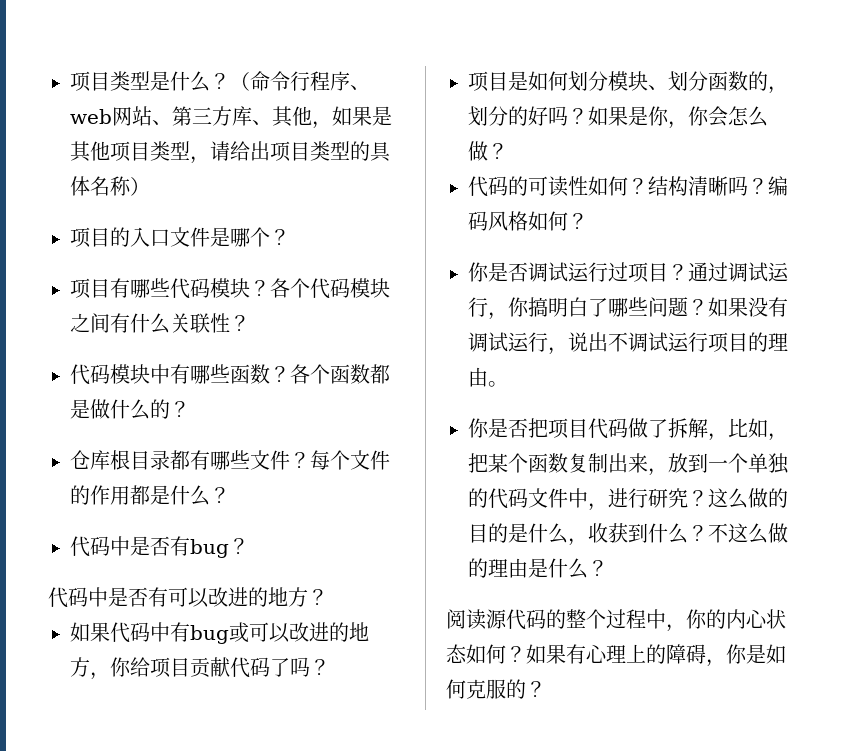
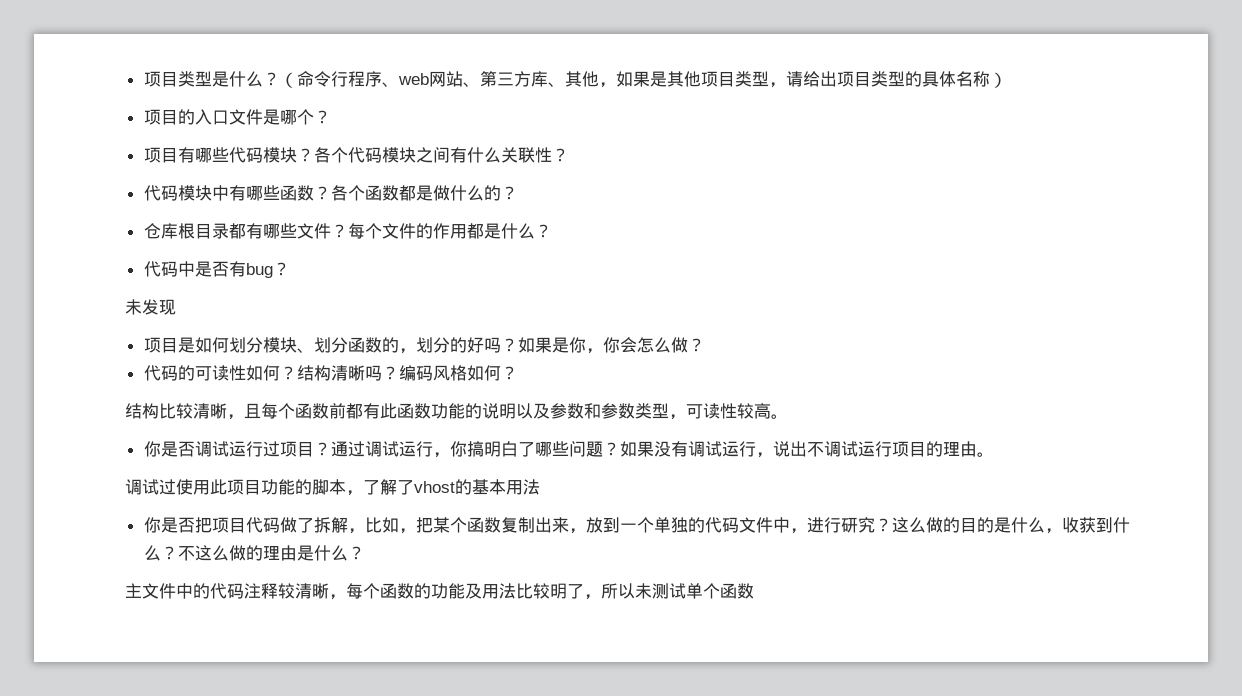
- 代码中是否有可以改进的地方？
- 如果代码中有bug或可以改进的地方，你给项目贡献代码了吗？
+ 未发现
+ 结构比较清晰，且每个函数前都有此函数功能的说明以及参数和参数类型，可读性较高。
+ 调试过使用此项目功能的脚本，了解了vhost的基本用法
- 阅读源代码的整个过程中，你的内心状态如何？如果有心理上的障碍，你是如何克服的？
+ 主文件中的代码注释较清晰，每个函数的功能及用法比较明了，所以未测试单个函数

